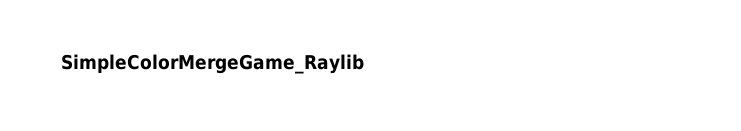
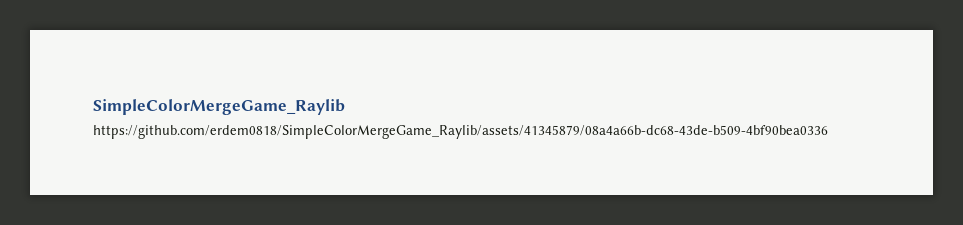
+ https://github.com/erdem0818/SimpleColorMergeGame_Raylib/assets/41345879/08a4a66b-dc68-43de-b509-4bf90bea0336

